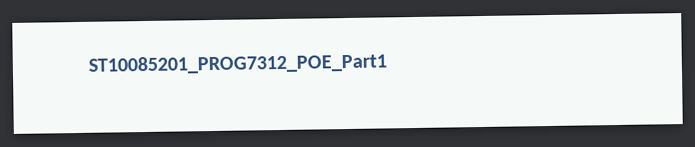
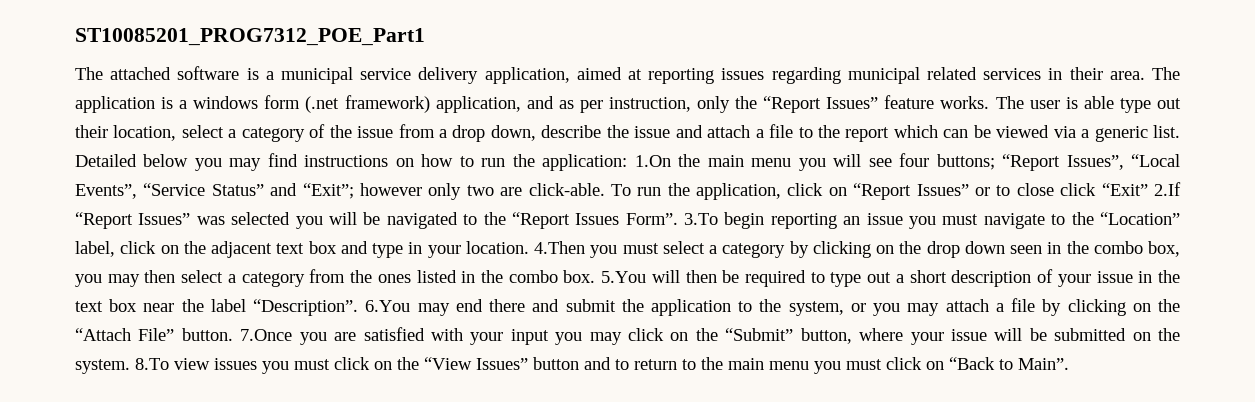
+ The attached software is a municipal service delivery application, aimed at reporting issues regarding municipal related services in their area. The application is a windows form (.net framework) application, and as per instruction, only the “Report Issues” feature works. The user is able type out their location, select a category of the issue from a drop down, describe the issue and attach a file to the report which can be viewed via a generic list. Detailed below you may find instructions on how to run the application: 1.On the main menu you will see four buttons; “Report Issues”, “Local Events”, “Service Status” and “Exit”; however only two are click-able. To run the application, click on “Report Issues” or to close click “Exit” 2.If “Report Issues” was selected you will be navigated to the “Report Issues Form”. 3.To begin reporting an issue you must navigate to the “Location” label, click on the adjacent text box and type in your location. 4.Then you must select a category by clicking on the drop down seen in the combo box, you may then select a category from the ones listed in the combo box. 5.You will then be required to type out a short description of your issue in the text box near the label “Description”. 6.You may end there and submit the application to the system, or you may attach a file by clicking on the “Attach File” button. 7.Once you are satisfied with your input you may click on the “Submit” button, where your issue will be submitted on the system. 8.To view issues you must click on the “View Issues” button and to return to the main menu you must click on “Back to Main”.

